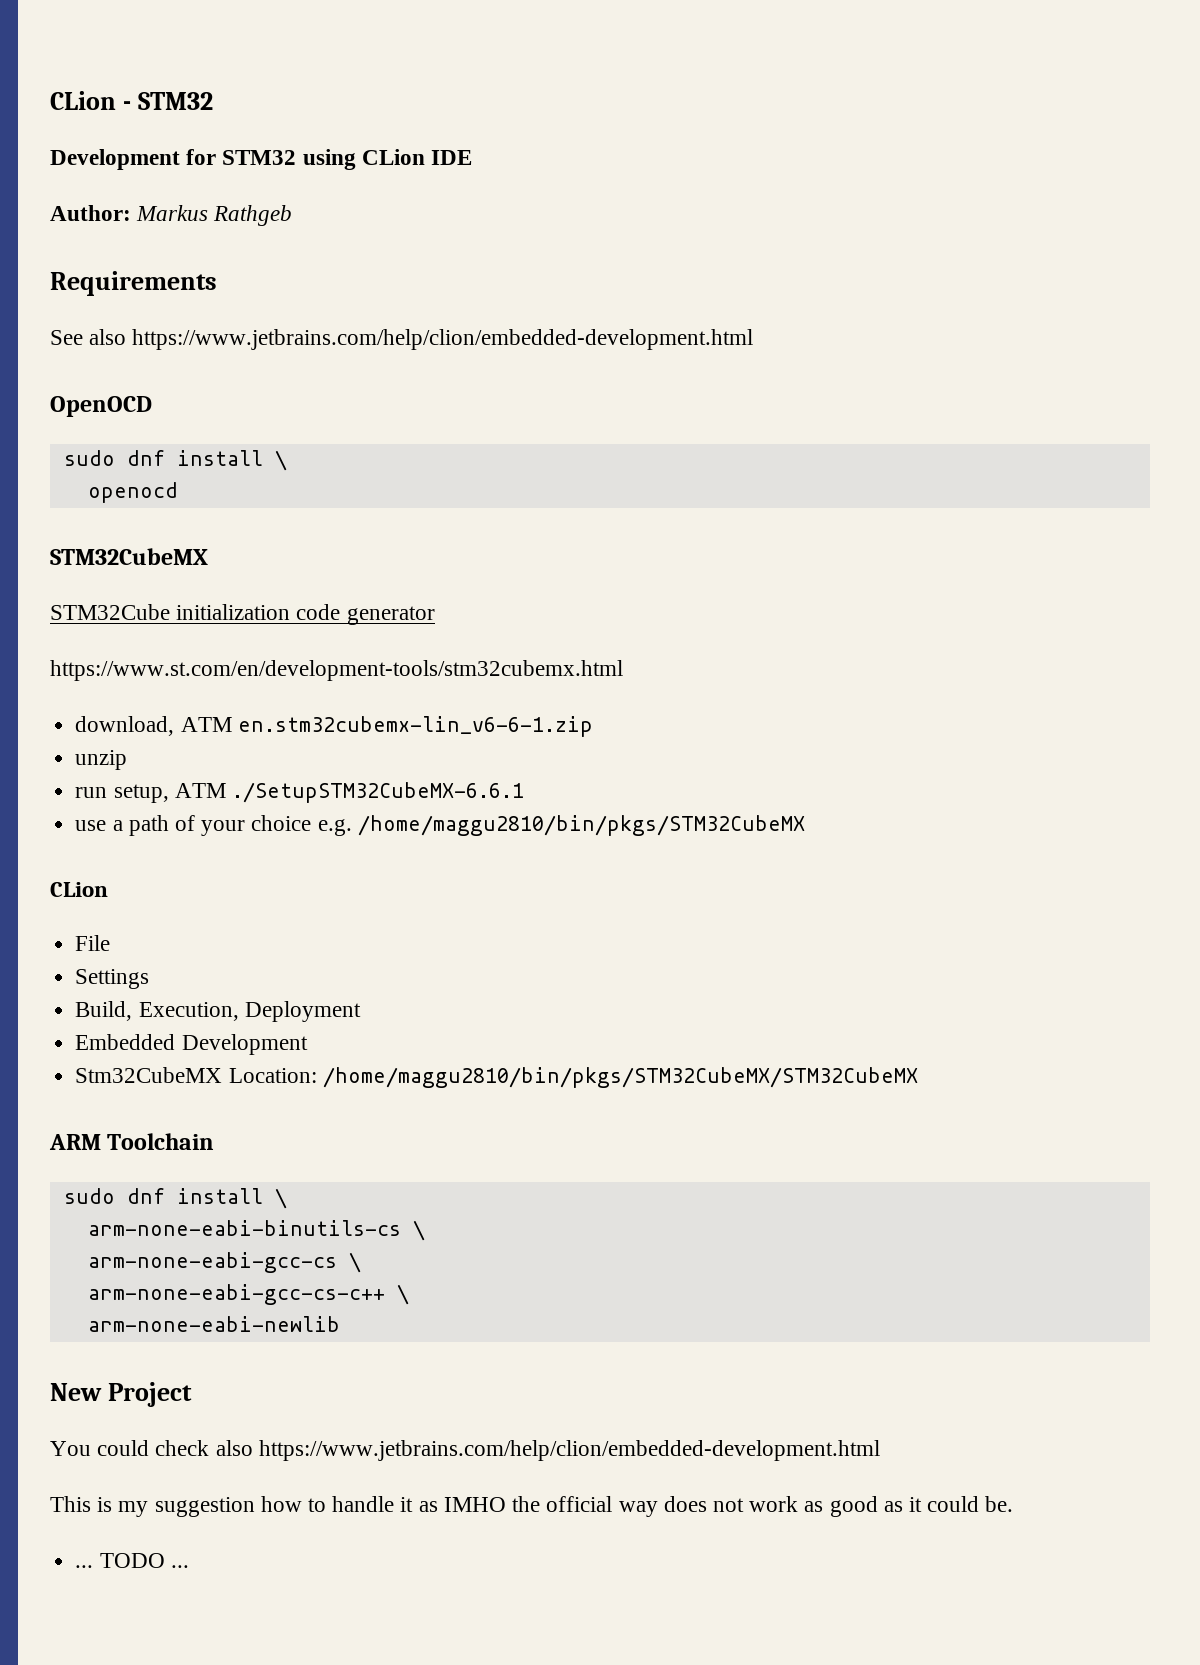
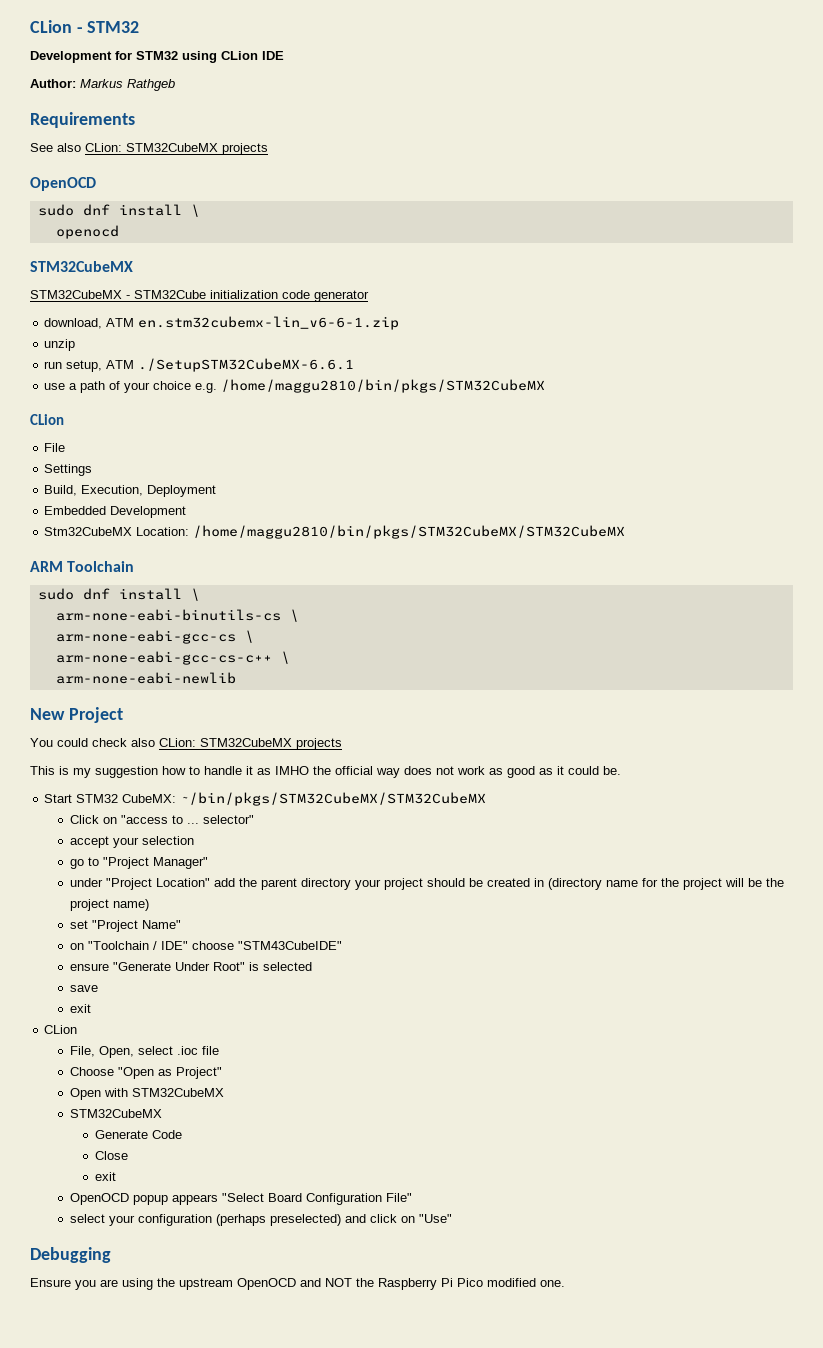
- See also https://www.jetbrains.com/help/clion/embedded-development.html
+ See also CLion: STM32CubeMX projects
- STM32Cube initialization code generator
+ STM32CubeMX - STM32Cube initialization code generator
- https://www.st.com/en/development-tools/stm32cubemx.html
- You could check also https://www.jetbrains.com/help/clion/embedded-development.html
+ You could check also CLion: STM32CubeMX projects
- ... TODO ...
+ Start STM32 CubeMX: ~/bin/pkgs/STM32CubeMX/STM32CubeMX
+ Click on "access to ... selector"
+ accept your selection
+ go to "Project Manager"
+ under "Project Location" add the parent directory your project should be created in (directory name for the project will be the project name)
+ set "Project Name"
+ on "Toolchain / IDE" choose "STM43CubeIDE"
+ ensure "Generate Under Root" is selected
+ save
+ exit
+ CLion
+ File, Open, select .ioc file
+ Choose "Open as Project"
+ Open with STM32CubeMX
+ STM32CubeMX
+ Generate Code
+ Close
+ exit
+ OpenOCD popup appears "Select Board Configuration File"
+ select your configuration (perhaps preselected) and click on "Use"
+ Debugging
+ Ensure you are using the upstream OpenOCD and NOT the Raspberry Pi Pico modified one.

